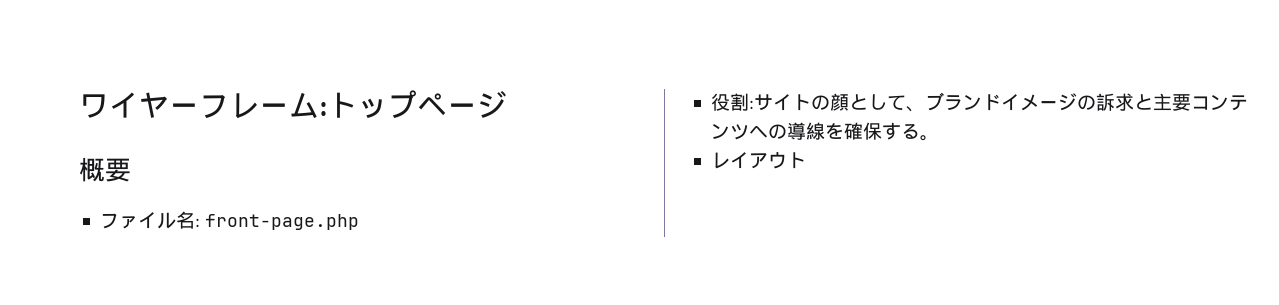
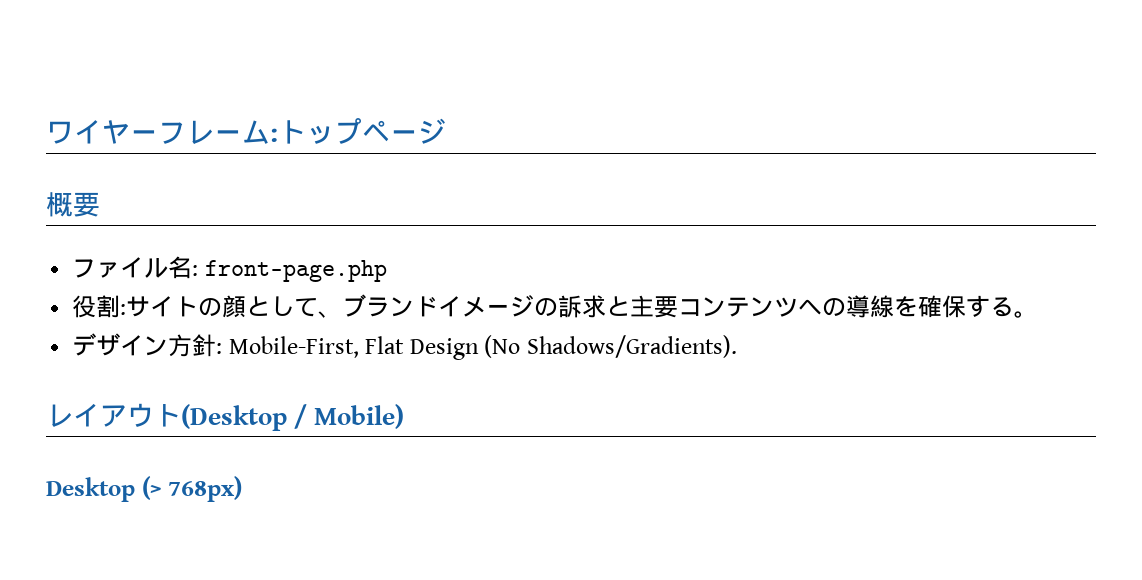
- レイアウト
+ デザイン方針: Mobile-First, Flat Design (No Shadows/Gradients).
+ レイアウト(Desktop / Mobile)
+ Desktop (> 768px)

